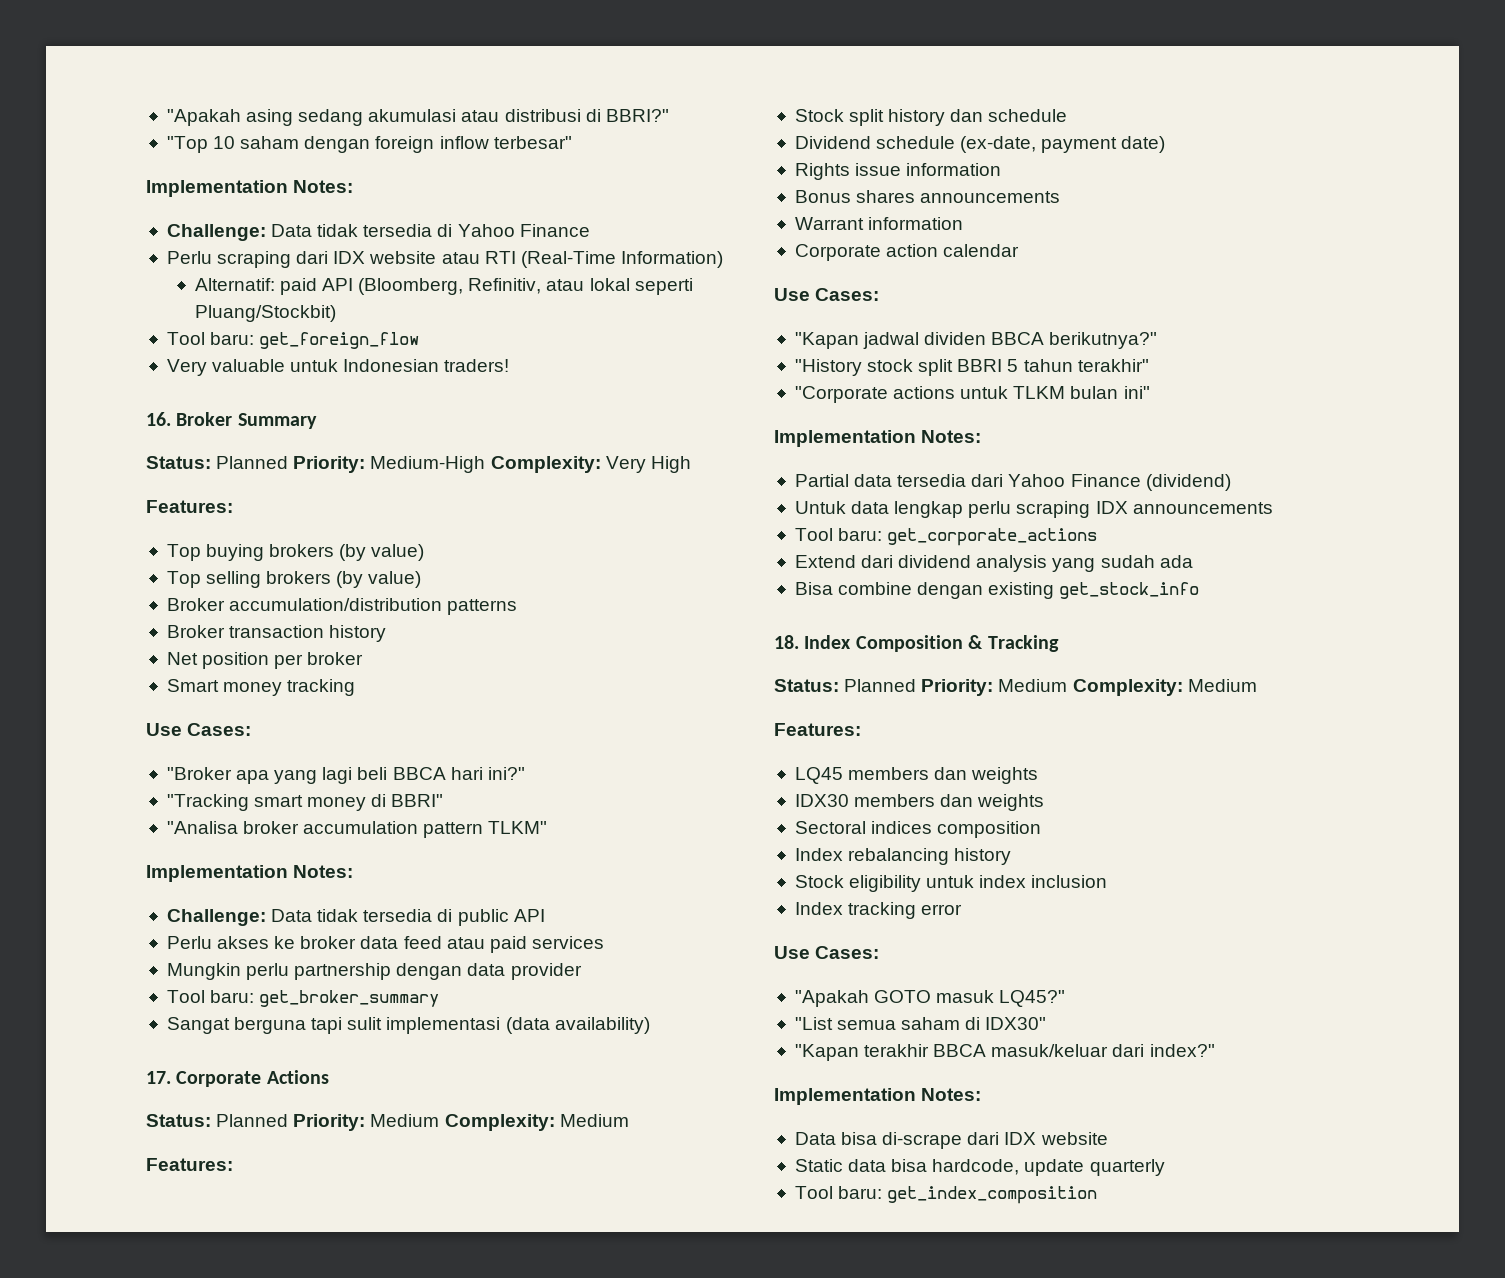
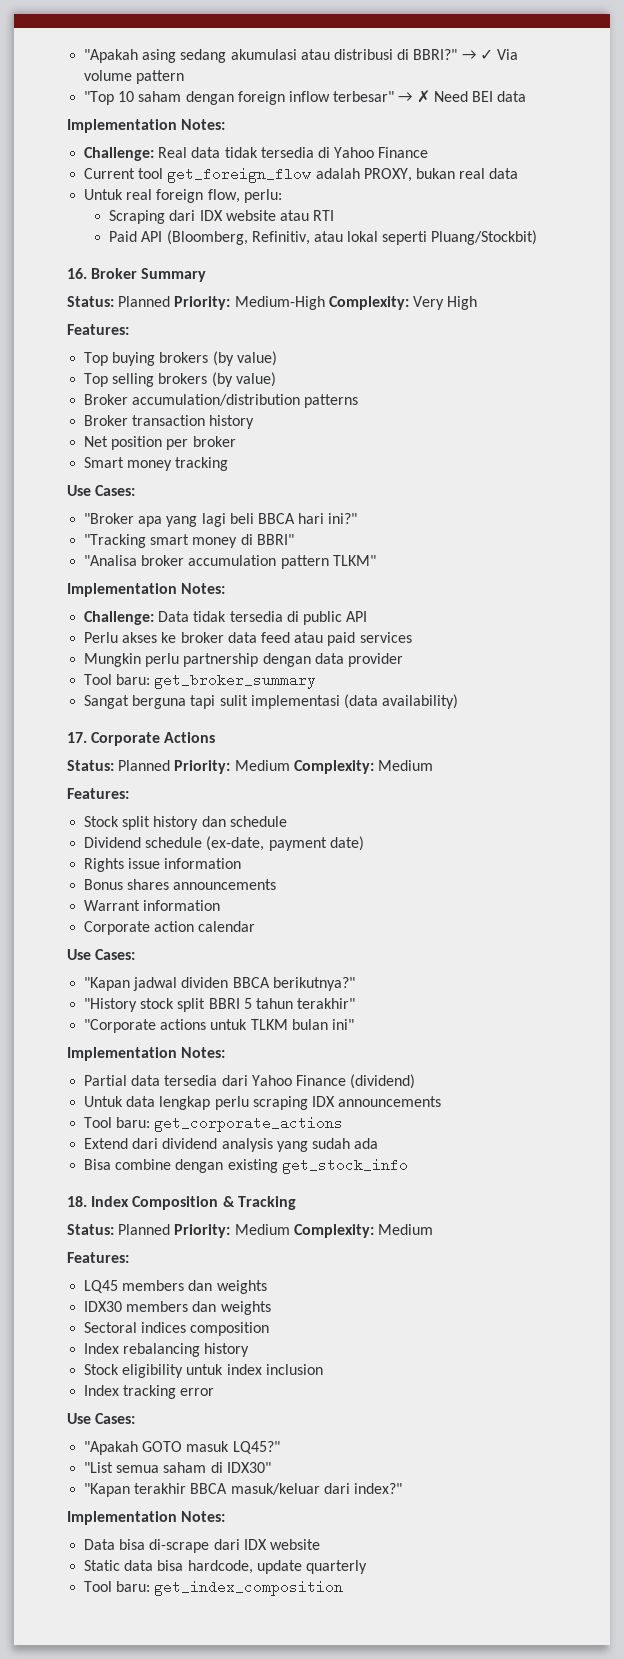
+ → ✓ Via volume pattern
- "Top 10 saham dengan foreign inflow terbesar"
+ "Top 10 saham dengan foreign inflow terbesar" → ✗ Need BEI data
  Implementation Notes:
- Challenge: Data tidak tersedia di Yahoo Finance
+ Challenge: Real data tidak tersedia di Yahoo Finance
- Perlu scraping dari IDX website atau RTI (Real-Time Information)
- Alternatif: paid API (Bloomberg, Refinitiv, atau lokal seperti Pluang/Stockbit)
+ Current tool get_foreign_flow adalah PROXY, bukan real data
+ Untuk real foreign flow, perlu:
+ Scraping dari IDX website atau RTI
+ Paid API (Bloomberg, Refinitiv, atau lokal seperti Pluang/Stockbit)
- Tool baru: get_foreign_flow
- Very valuable untuk Indonesian traders!

